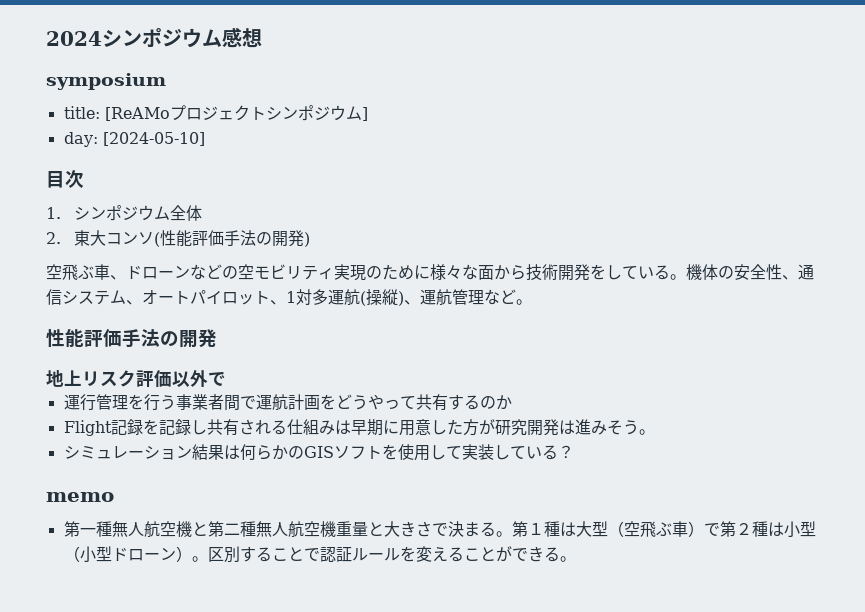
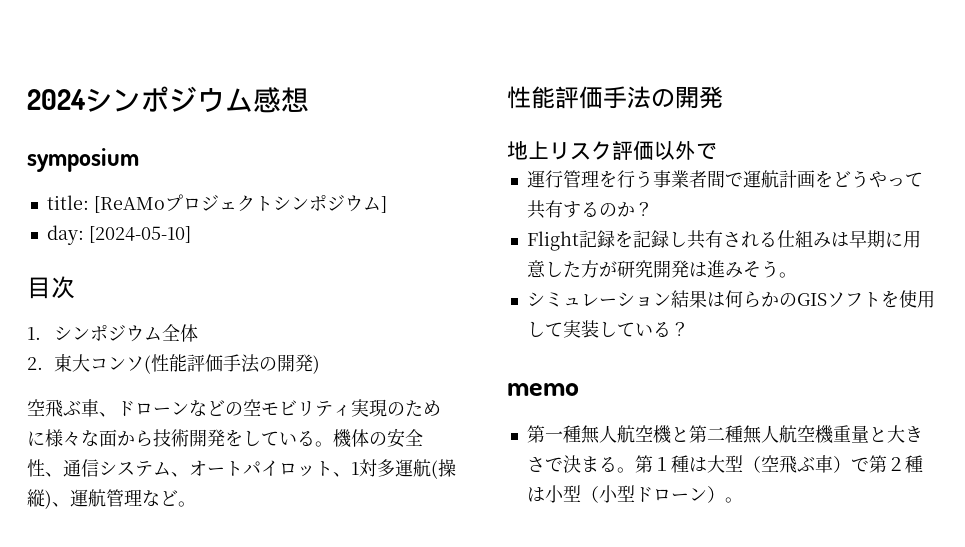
- 運行管理を行う事業者間で運航計画をどうやって共有するのか
+ 運行管理を行う事業者間で運航計画をどうやって共有するのか？
- 区別することで認証ルールを変えることができる。

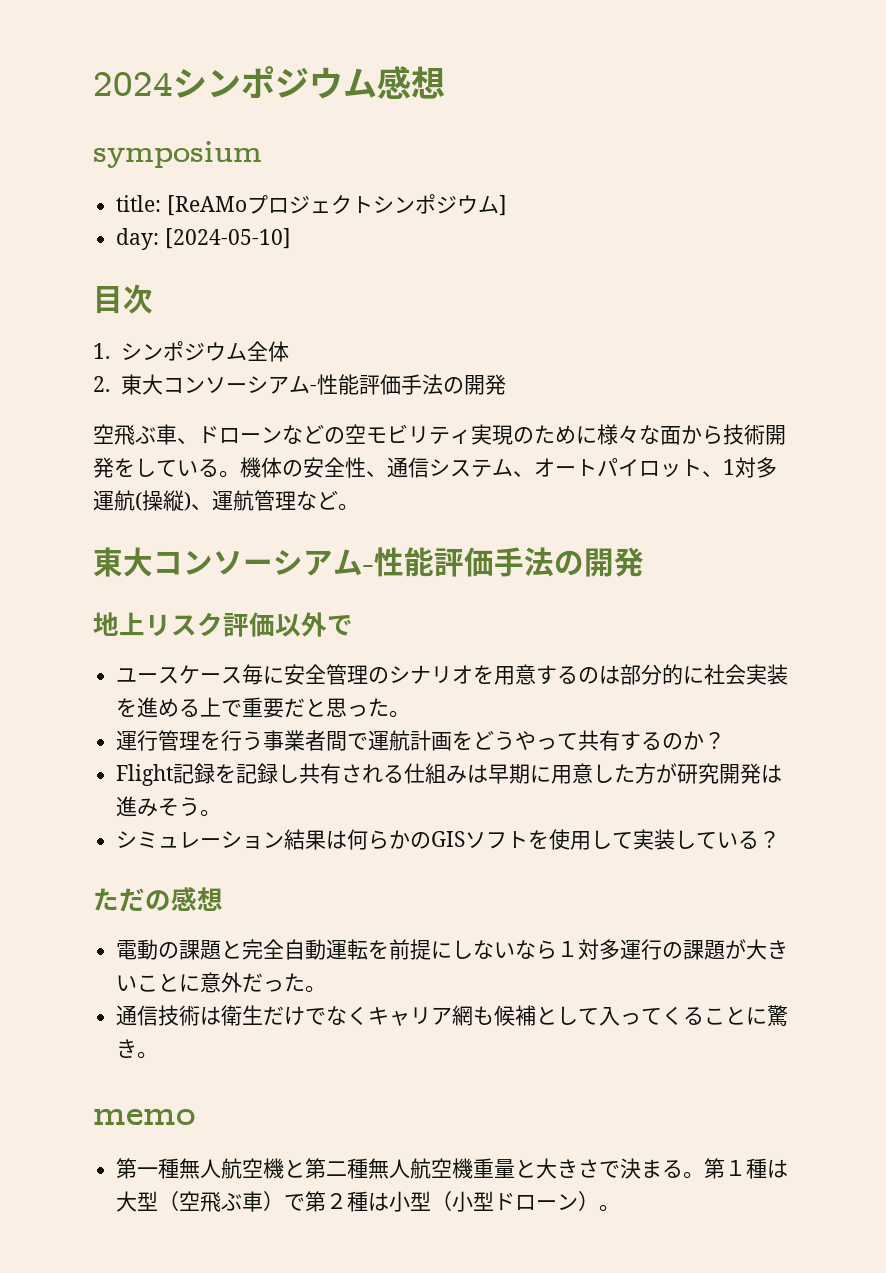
- 2.東大コンソ(性能評価手法の開発)
+ 2.東大コンソーシアム-性能評価手法の開発
  機体の安全性、通信システム、オートパイロット、1対多運航(操縦)、運航管理など。
- 性能評価手法の開発
+ 東大コンソーシアム-性能評価手法の開発
+ ユースケース毎に安全管理のシナリオを用意するのは部分的に社会実装を進める上で重要だと思った。
+ ただの感想
+ 電動の課題と完全自動運転を前提にしないなら１対多運行の課題が大きいことに意外だった。
+ 通信技術は衛生だけでなくキャリア網も候補として入ってくることに驚き。

